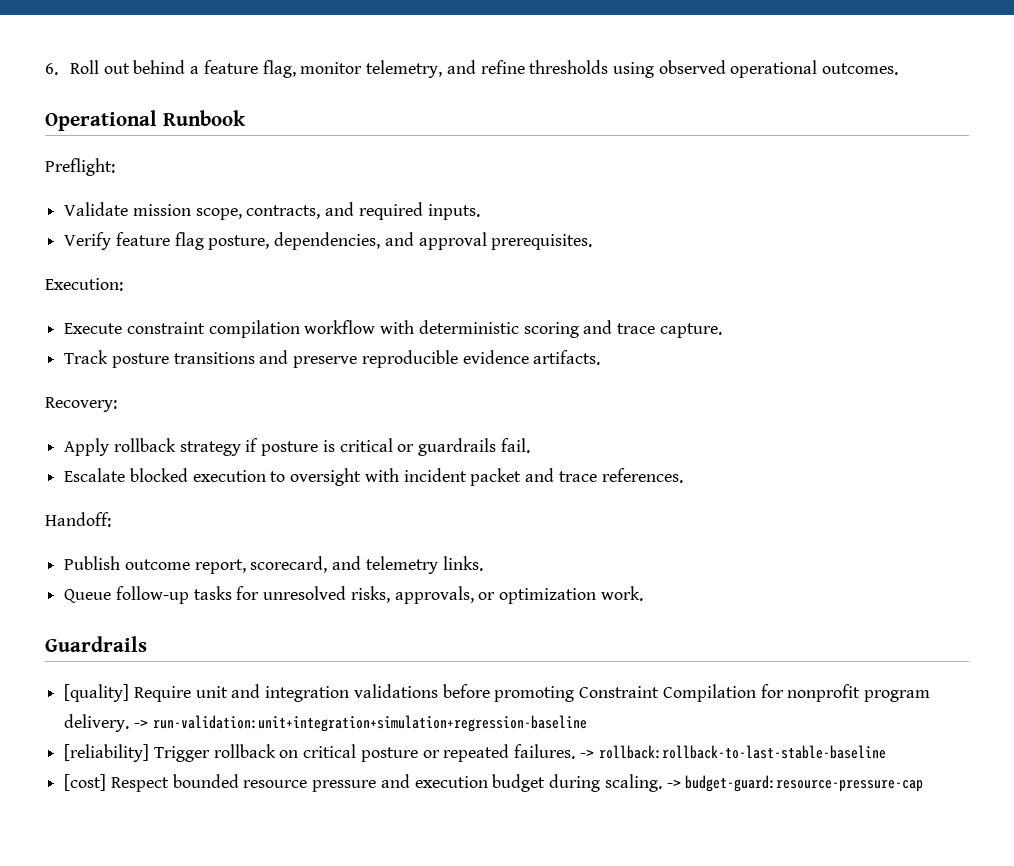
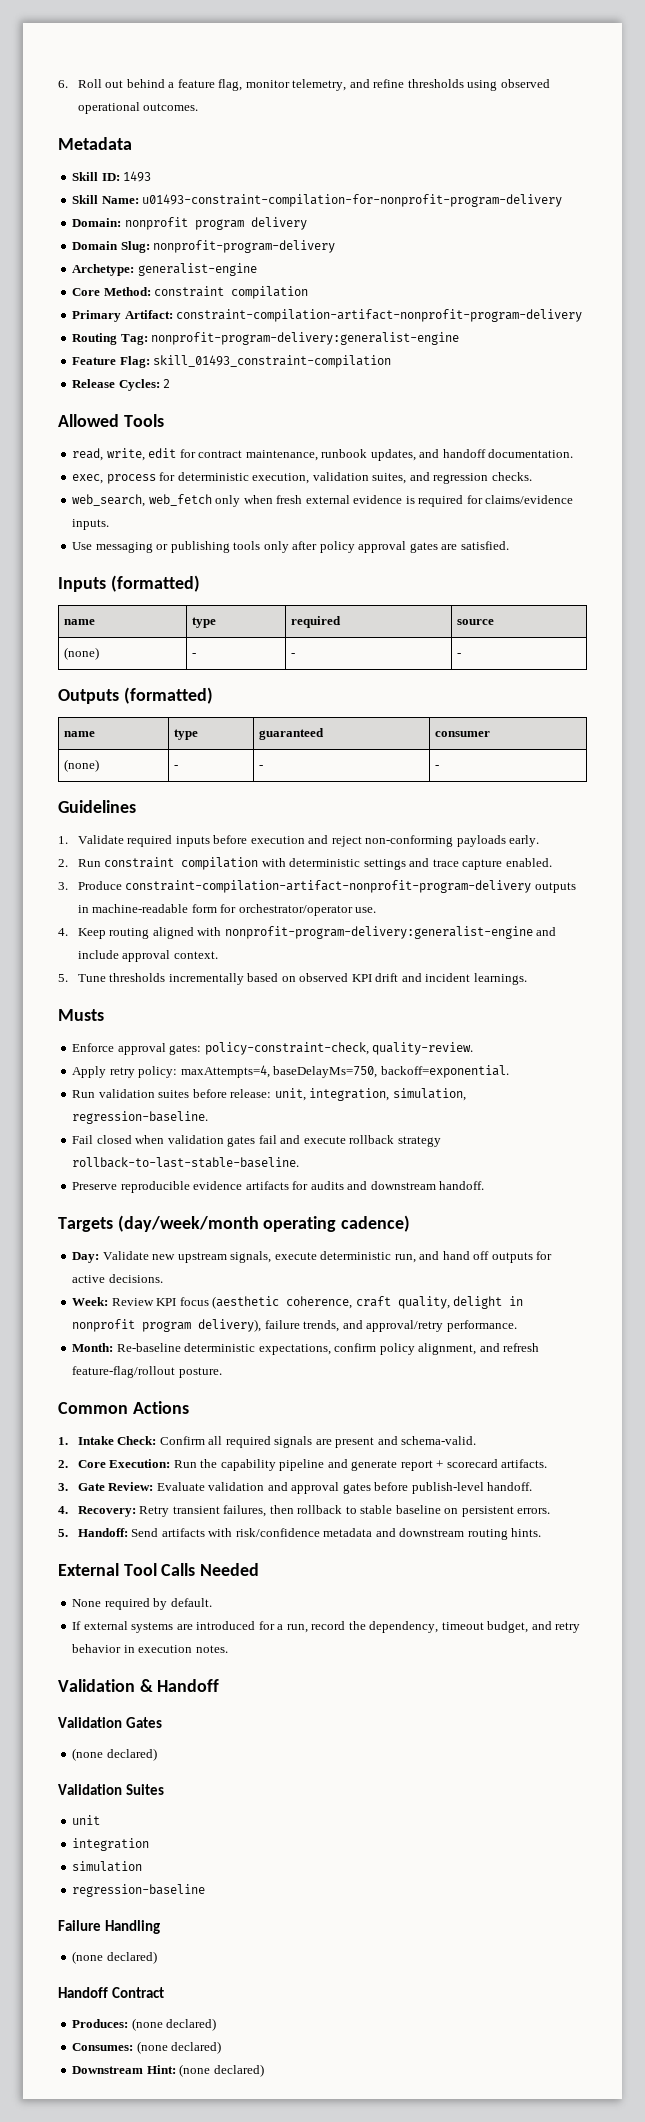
- Operational Runbook
- Preflight:
- Validate mission scope, contracts, and required inputs.
- Verify feature flag posture, dependencies, and approval prerequisites.
- Execution:
- Execute constraint compilation workflow with deterministic scoring and trace capture.
- Track posture transitions and preserve reproducible evidence artifacts.
- Recovery:
- Apply rollback strategy if posture is critical or guardrails fail.
- Escalate blocked execution to oversight with incident packet and trace references.
- Handoff:
- Publish outcome report, scorecard, and telemetry links.
- Queue follow-up tasks for unresolved risks, approvals, or optimization work.
- Guardrails
- [quality] Require unit and integration validations before promoting Constraint Compilation for nonprofit program delivery. -> run-validation:unit+integration+simulation+regression-baseline
- [reliability] Trigger rollback on critical posture or repeated failures. -> rollback:rollback-to-last-stable-baseline
- [cost] Respect bounded resource pressure and execution budget during scaling. -> budget-guard:resource-pressure-cap
+ Metadata
+ Skill ID: 1493
+ Skill Name: u01493-constraint-compilation-for-nonprofit-program-delivery
+ Domain: nonprofit program delivery
+ Domain Slug: nonprofit-program-delivery
+ Archetype: generalist-engine
+ Core Method: constraint compilation
+ Primary Artifact: constraint-compilation-artifact-nonprofit-program-delivery
+ Routing Tag: nonprofit-program-delivery:generalist-engine
+ Feature Flag: skill_01493_constraint-compilation
+ Release Cycles: 2
+ Allowed Tools
+ read, write, edit for contract maintenance, runbook updates, and handoff documentation.
+ exec, process for deterministic execution, validation suites, and regression checks.
+ web_search, web_fetch only when fresh external evidence is required for claims/evidence inputs.
+ Use messaging or publishing tools only after policy approval gates are satisfied.
+ Inputs (formatted)
+ name | type | required | source
+ (none) | - | - | -
+ Outputs (formatted)
+ name | type | guaranteed | consumer
+ (none) | - | - | -
+ Guidelines
+ 1. Validate required inputs before execution and reject non-conforming payloads early.
+ 2. Run constraint compilation with deterministic settings and trace capture enabled.
+ 3. Produce constraint-compilation-artifact-nonprofit-program-delivery outputs in machine-readable form for orchestrator/operator use.
+ 4. Keep routing aligned with nonprofit-program-delivery:generalist-engine and include approval context.
+ 5. Tune thresholds incrementally based on observed KPI drift and incident learnings.
+ Musts
+ Enforce approval gates: policy-constraint-check, quality-review.
+ Apply retry policy: maxAttempts=4, baseDelayMs=750, backoff=exponential.
+ Run validation suites before release: unit, integration, simulation, regression-baseline.
+ Fail closed when validation gates fail and execute rollback strategy rollback-to-last-stable-baseline.
+ Preserve reproducible evidence artifacts for audits and downstream handoff.
+ Targets (day/week/month operating cadence)
+ Day: Validate new upstream signals, execute deterministic run, and hand off outputs for active decisions.
+ Week: Review KPI focus (aesthetic coherence, craft quality, delight in nonprofit program delivery), failure trends, and approval/retry performance.
+ Month: Re-baseline deterministic expectations, confirm policy alignment, and refresh feature-flag/rollout posture.
+ Common Actions
+ 1. Intake Check: Confirm all required signals are present and schema-valid.
+ 2. Core Execution: Run the capability pipeline and generate report + scorecard artifacts.
+ 3. Gate Review: Evaluate validation and approval gates before publish-level handoff.
+ 4. Recovery: Retry transient failures, then rollback to stable baseline on persistent errors.
+ 5. Handoff: Send artifacts with risk/confidence metadata and downstream routing hints.
+ External Tool Calls Needed
+ None required by default.
+ If external systems are introduced for a run, record the dependency, timeout budget, and retry behavior in execution notes.
+ Validation & Handoff
+ Validation Gates
+ (none declared)
+ Validation Suites
+ unit
+ integration
+ simulation
+ regression-baseline
+ Failure Handling
+ (none declared)
+ Handoff Contract
+ Produces: (none declared)
+ Consumes: (none declared)
+ Downstream Hint: (none declared)

